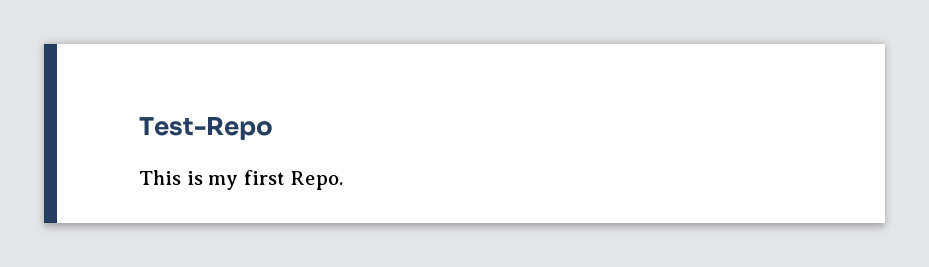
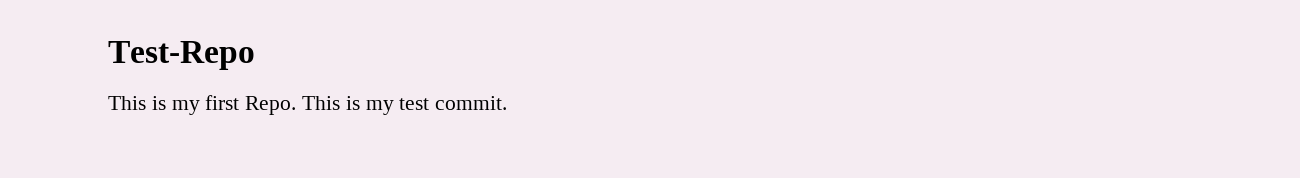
+ This is my test commit.

